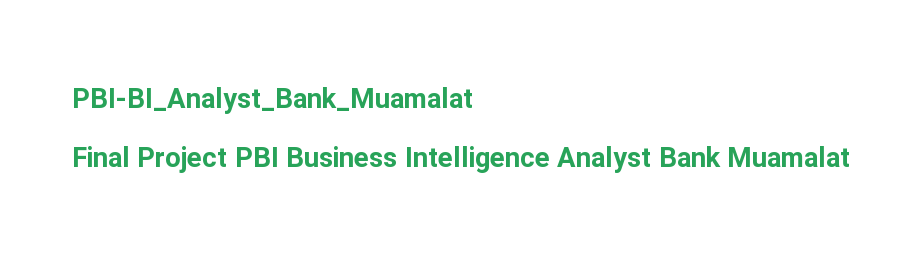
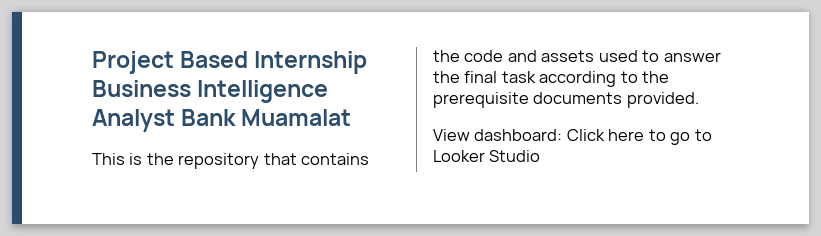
- PBI-BI_Analyst_Bank_Muamalat
- Final Project PBI Business Intelligence Analyst Bank Muamalat
+ Project Based Internship Business Intelligence Analyst Bank Muamalat
+ This is the repository that contains the code and assets used to answer the final task according to the prerequisite documents provided.
+ View dashboard: Click here to go to Looker Studio

